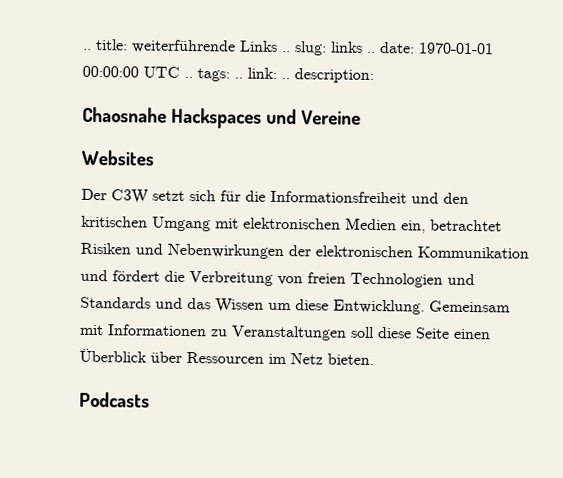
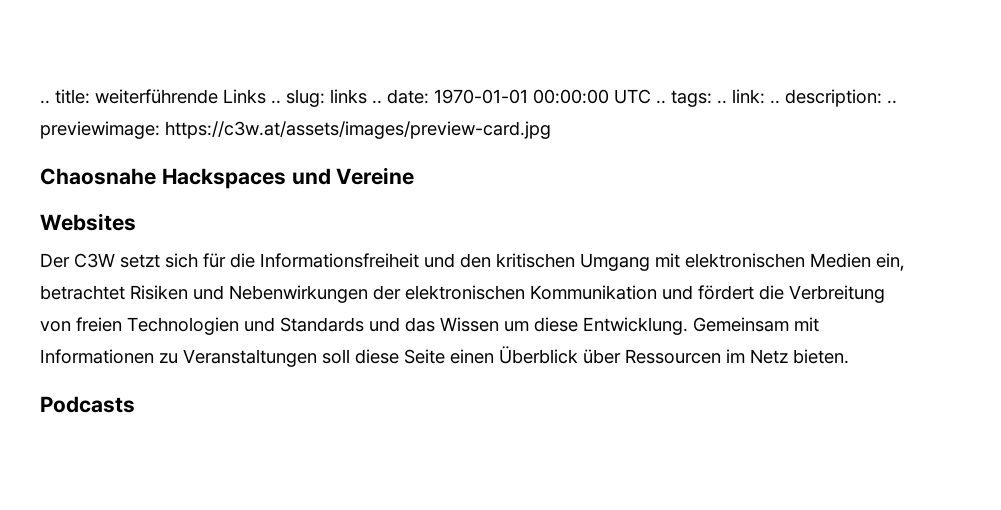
- .. title: weiterführende Links .. slug: links .. date: 1970-01-01 00:00:00 UTC .. tags: .. link: .. description:
+ .. title: weiterführende Links .. slug: links .. date: 1970-01-01 00:00:00 UTC .. tags: .. link: .. description: .. previewimage: https://c3w.at/assets/images/preview-card.jpg

